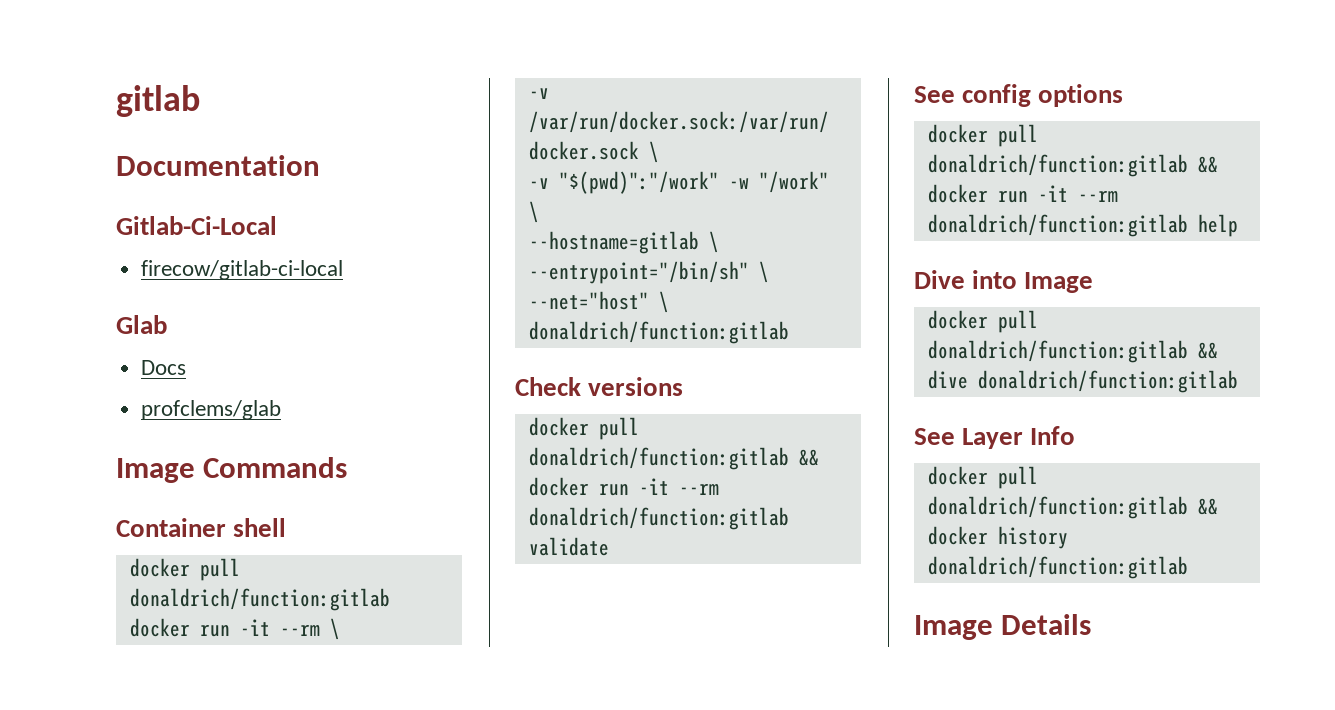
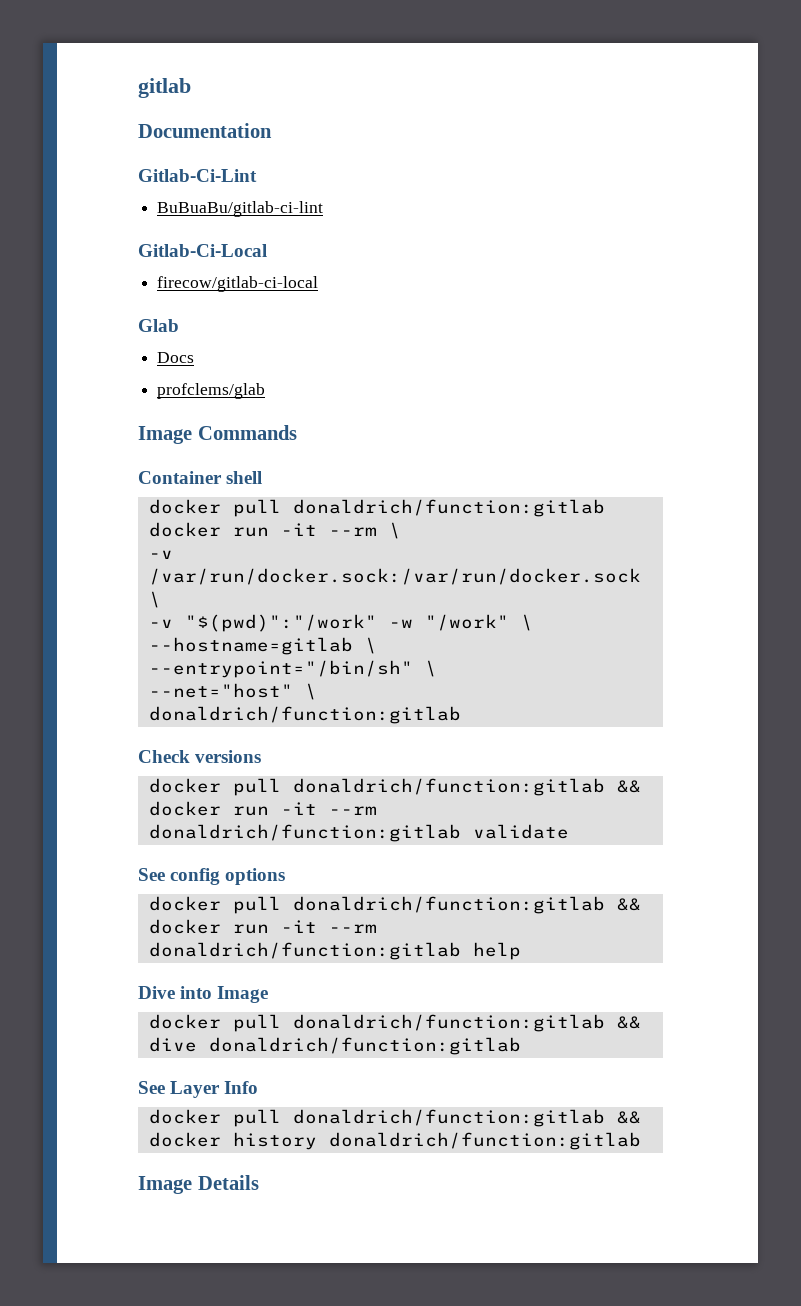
+ Gitlab-Ci-Lint
+ BuBuaBu/gitlab-ci-lint

